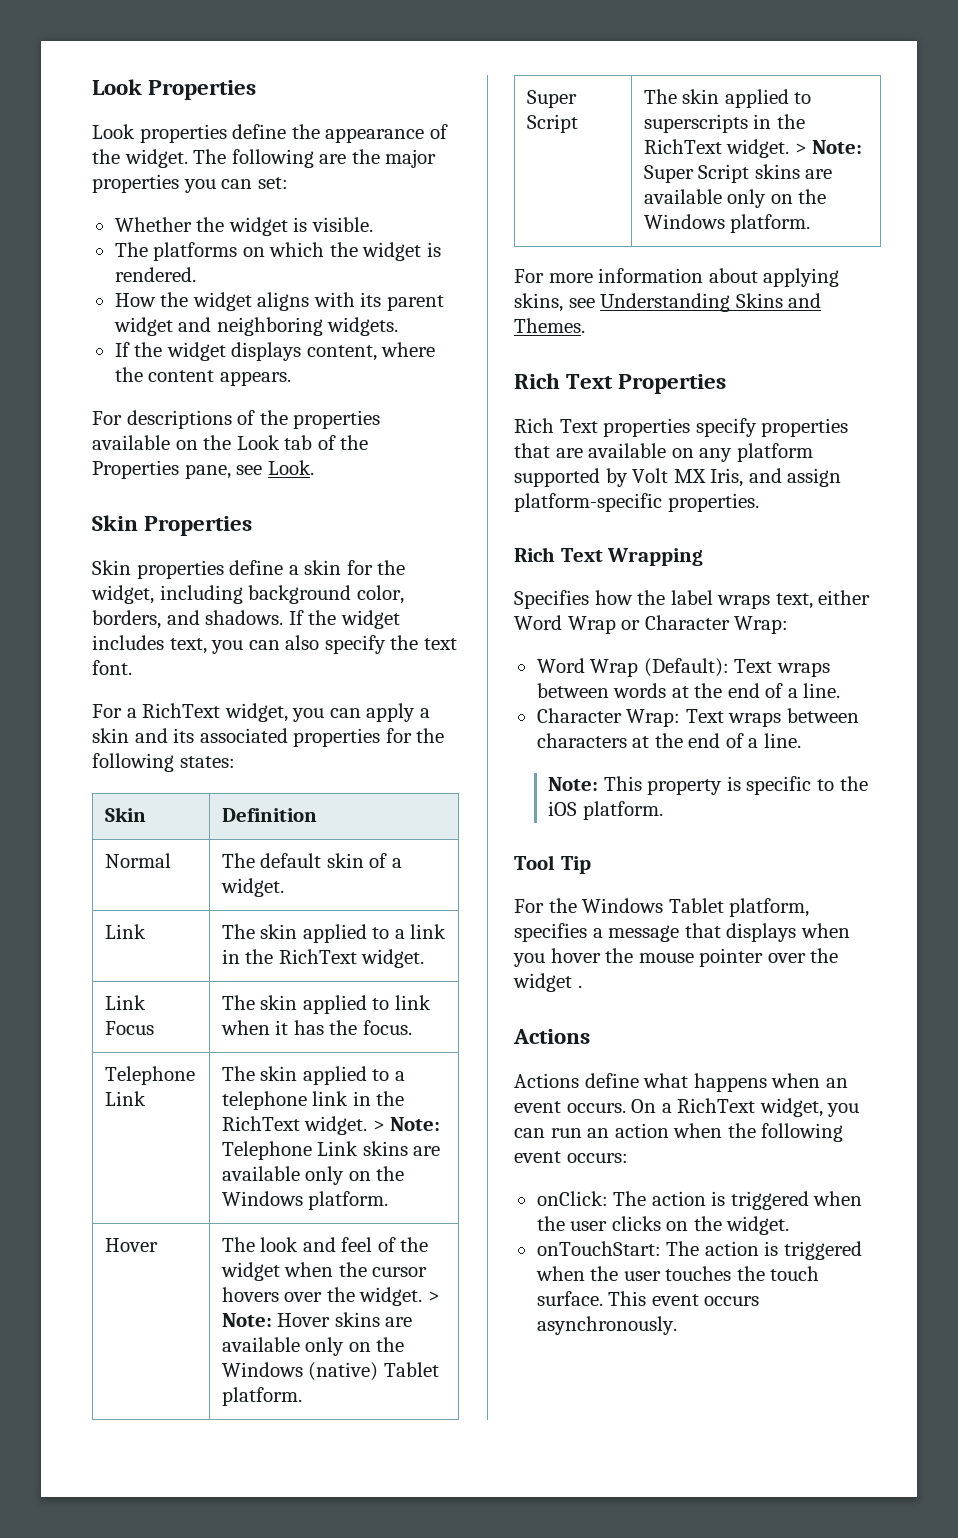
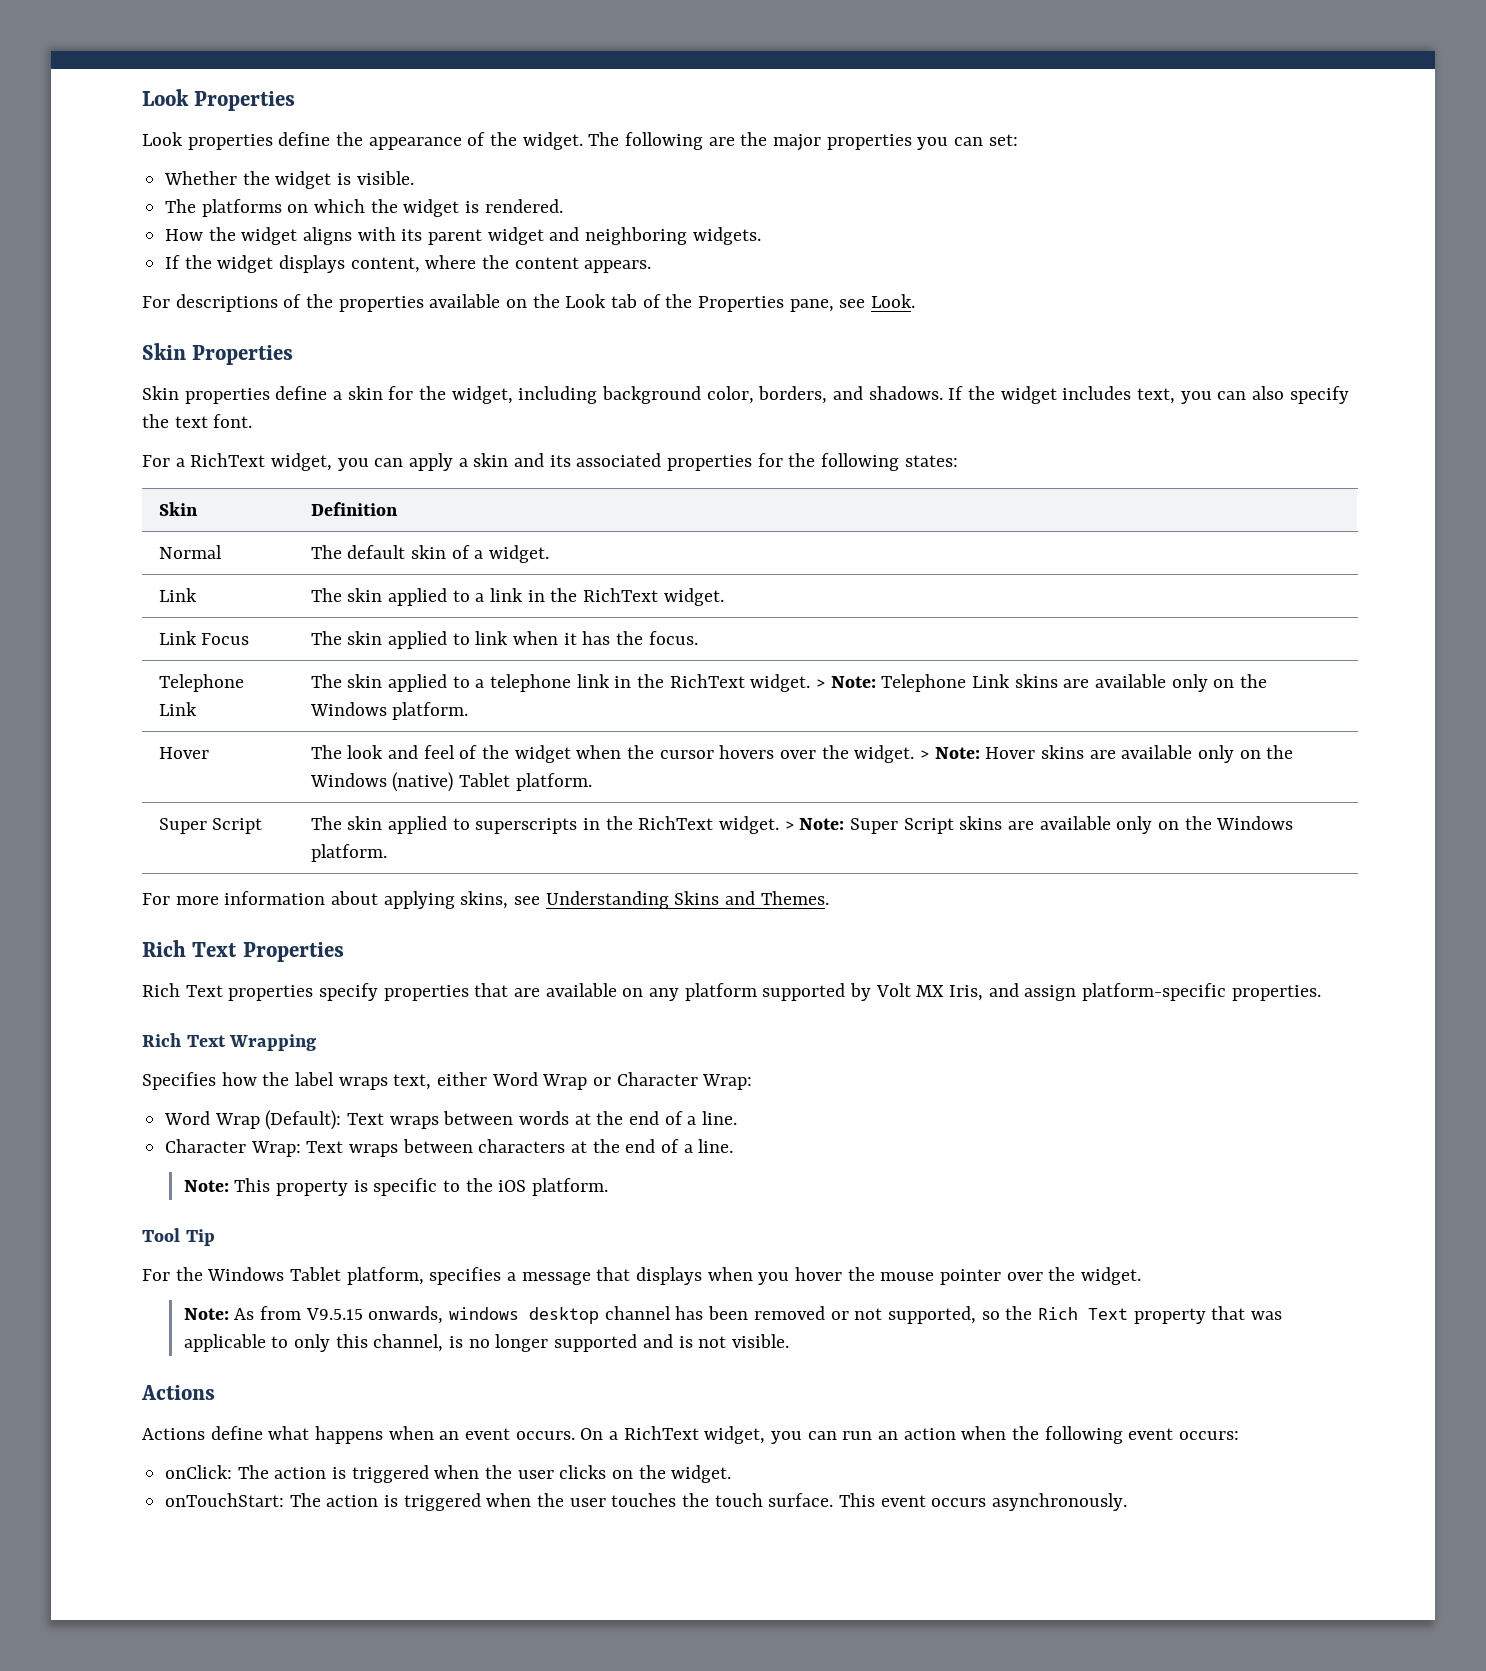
- For the Windows Tablet platform, specifies a message that displays when you hover the mouse pointer over the widget .
+ For the Windows Tablet platform, specifies a message that displays when you hover the mouse pointer over the widget.
+ Note: As from V9.5.15 onwards, windows desktop channel has been removed or not supported, so the Rich Text property that was applicable to only this channel, is no longer supported and is not visible.

